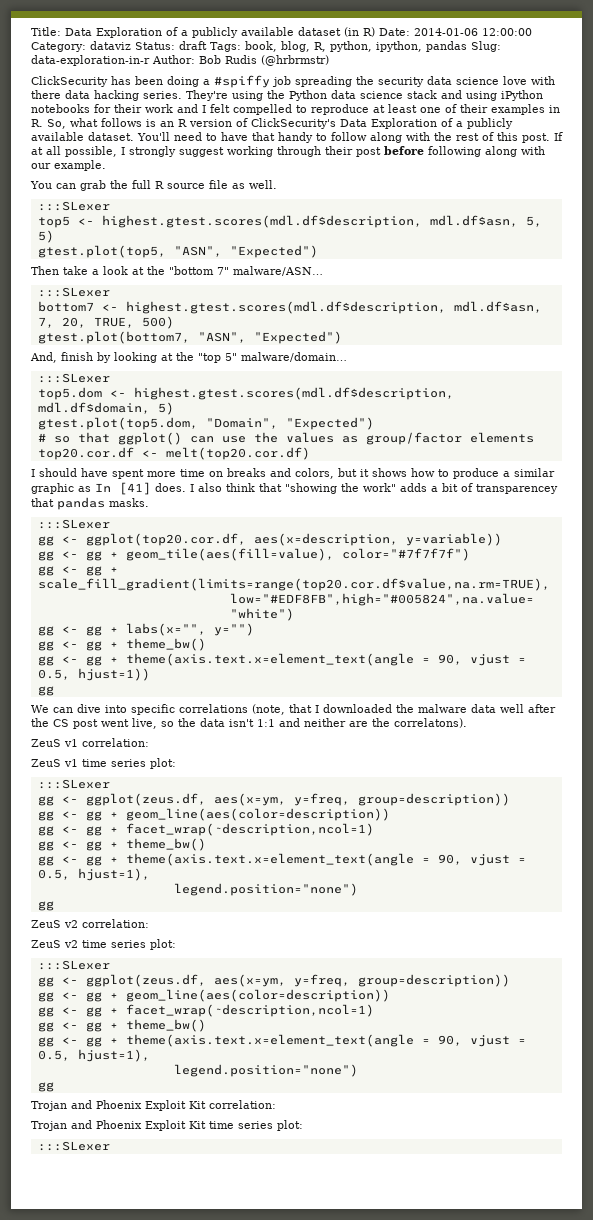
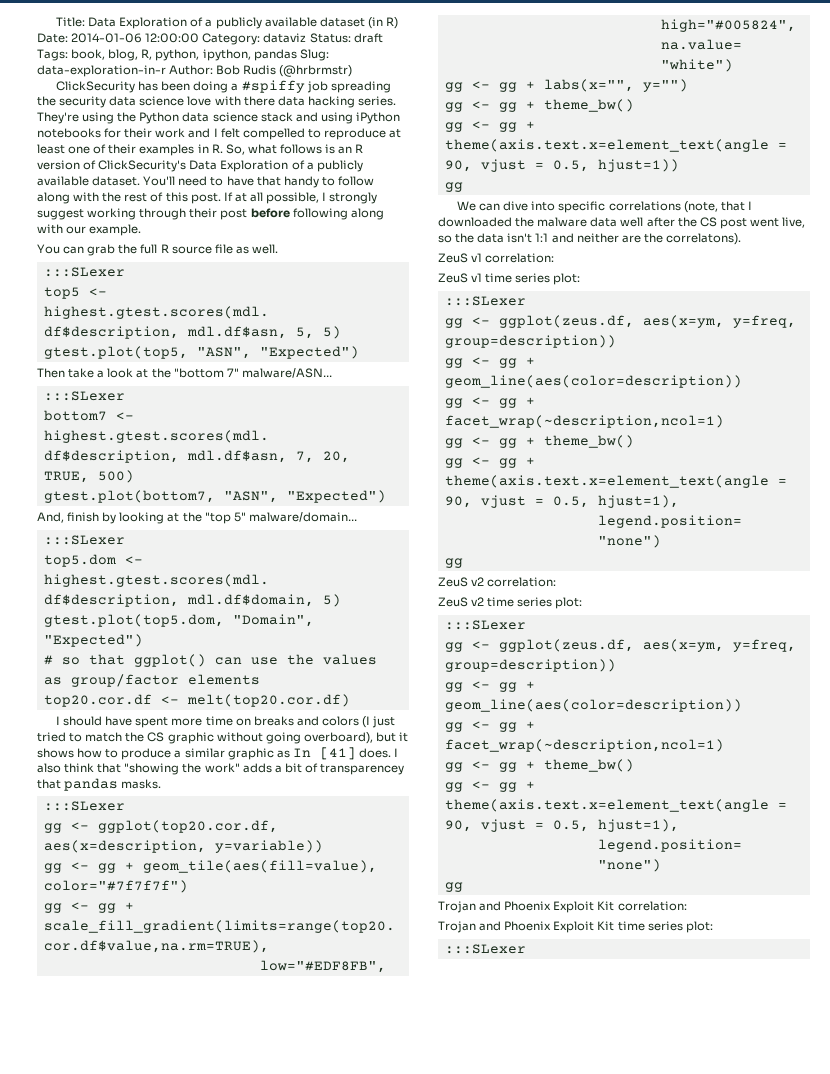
- I should have spent more time on breaks and colors, but it shows how to produce a similar graphic as In [41] does.
+ I should have spent more time on breaks and colors (I just tried to match the CS graphic without going overboard), but it shows how to produce a similar graphic as In [41] does.

